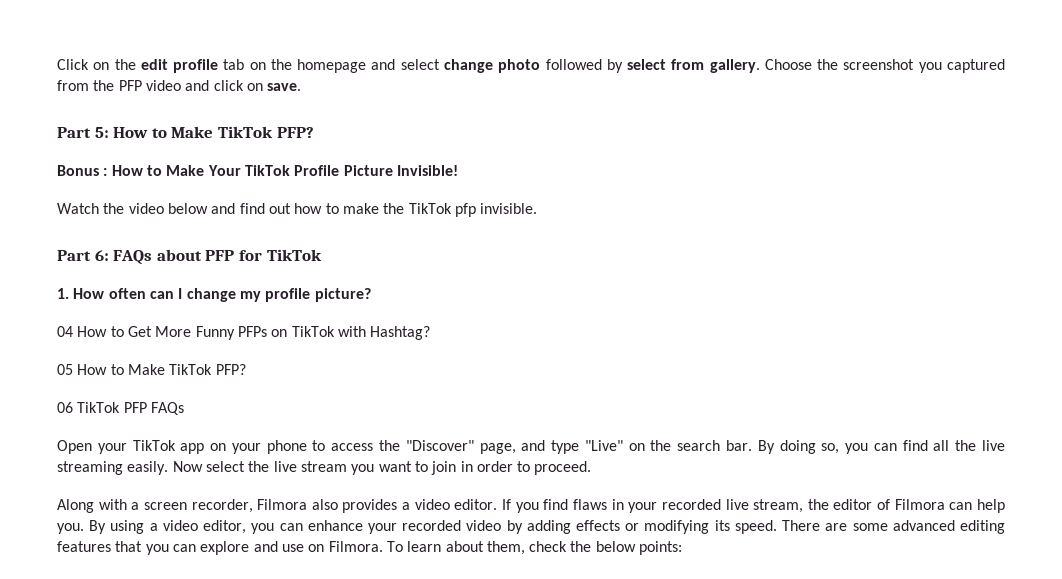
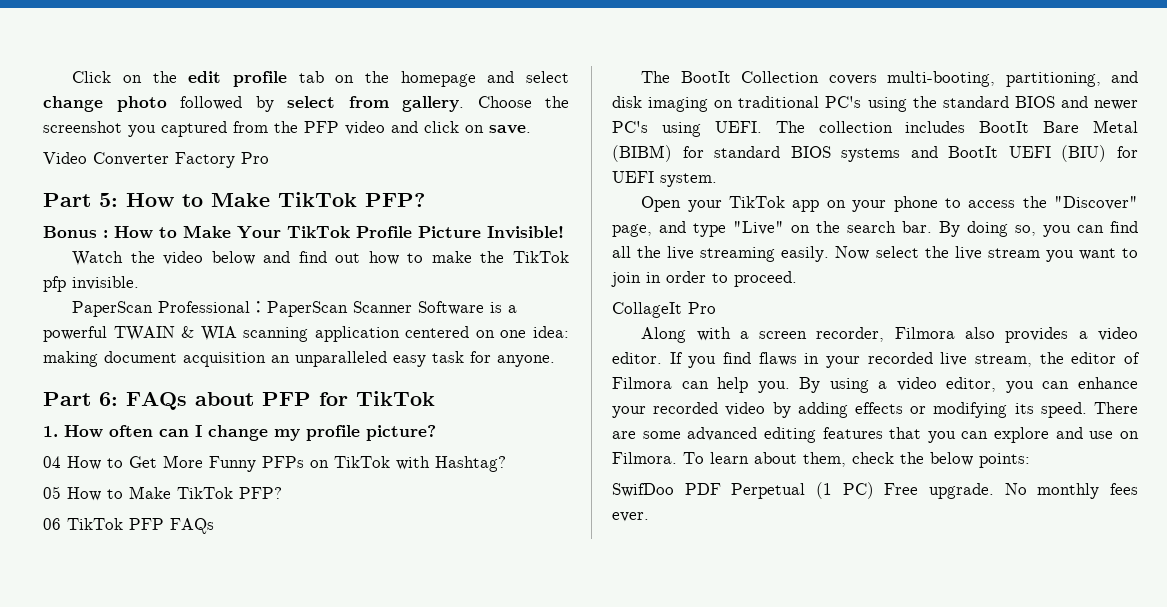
+ Video Converter Factory Pro
+ PaperScan Professional：PaperScan Scanner Software is a powerful TWAIN & WIA scanning application centered on one idea: making document acquisition an unparalleled easy task for anyone.
+ The BootIt Collection covers multi-booting, partitioning, and disk imaging on traditional PC's using the standard BIOS and newer PC's using UEFI. The collection includes BootIt Bare Metal (BIBM) for standard BIOS systems and BootIt UEFI (BIU) for UEFI system.
+ CollageIt Pro
+ SwifDoo PDF Perpetual (1 PC) Free upgrade. No monthly fees ever.

